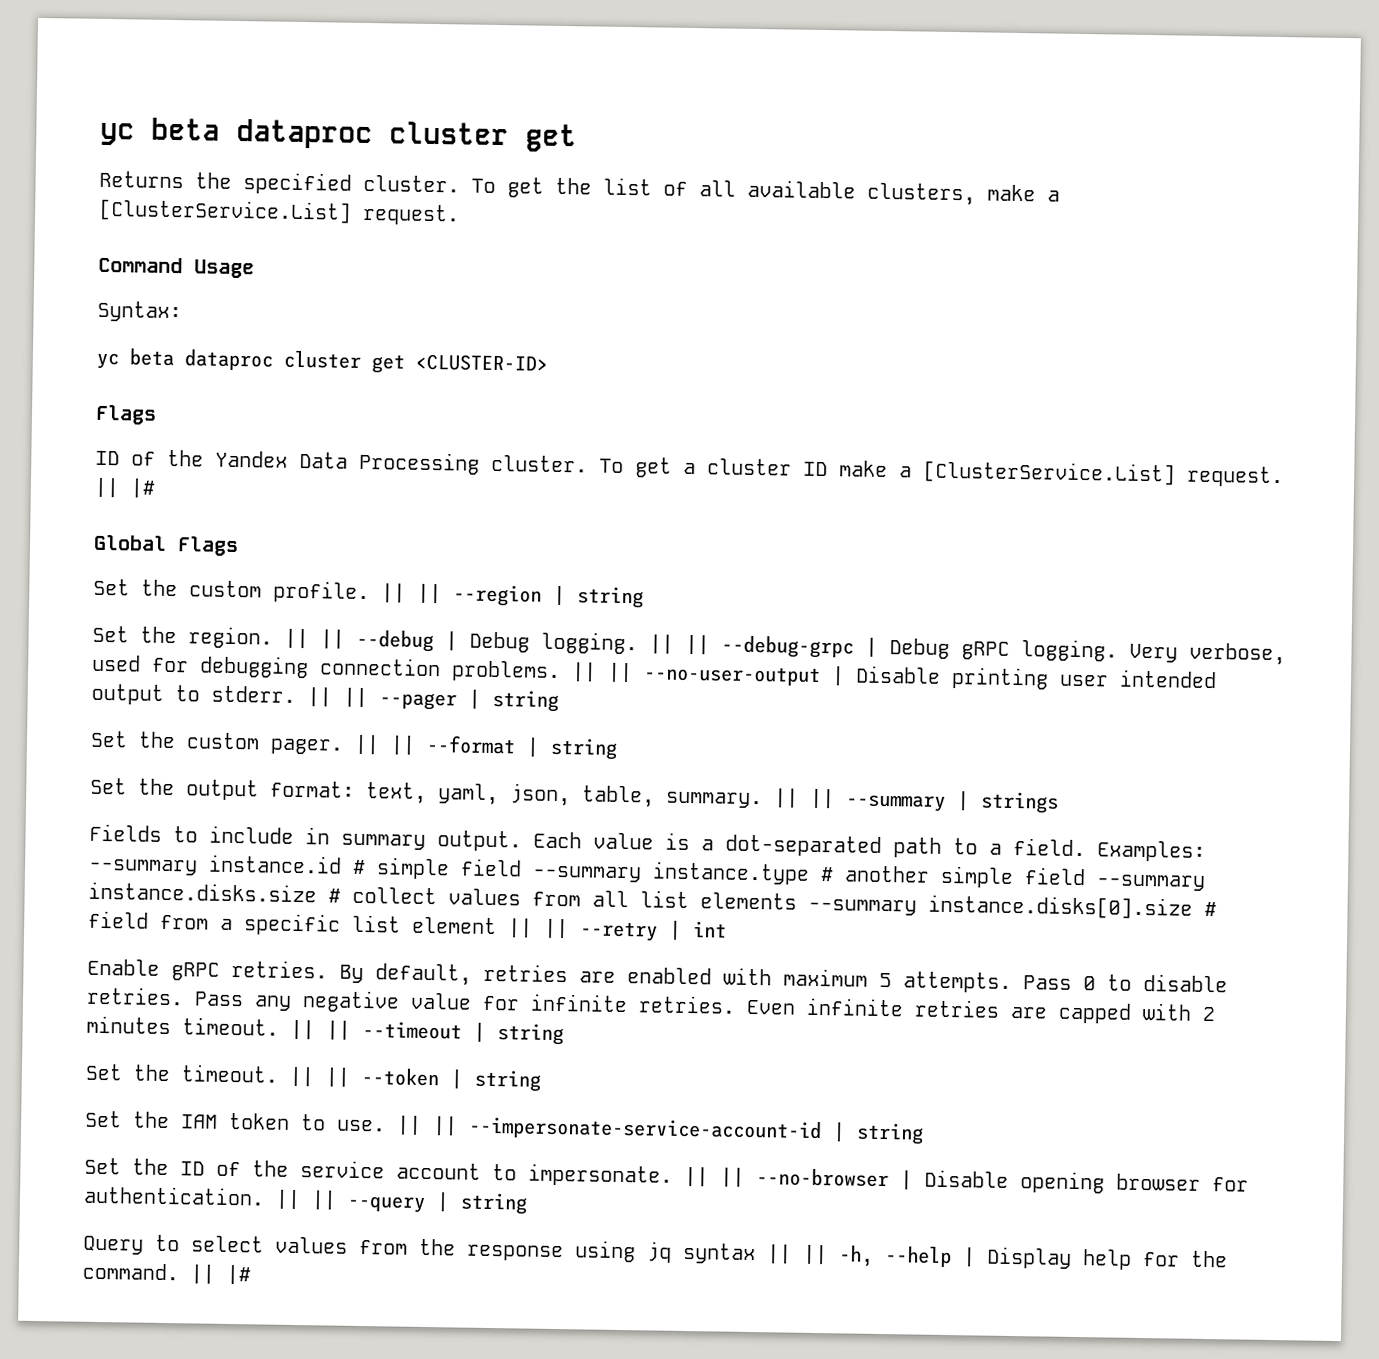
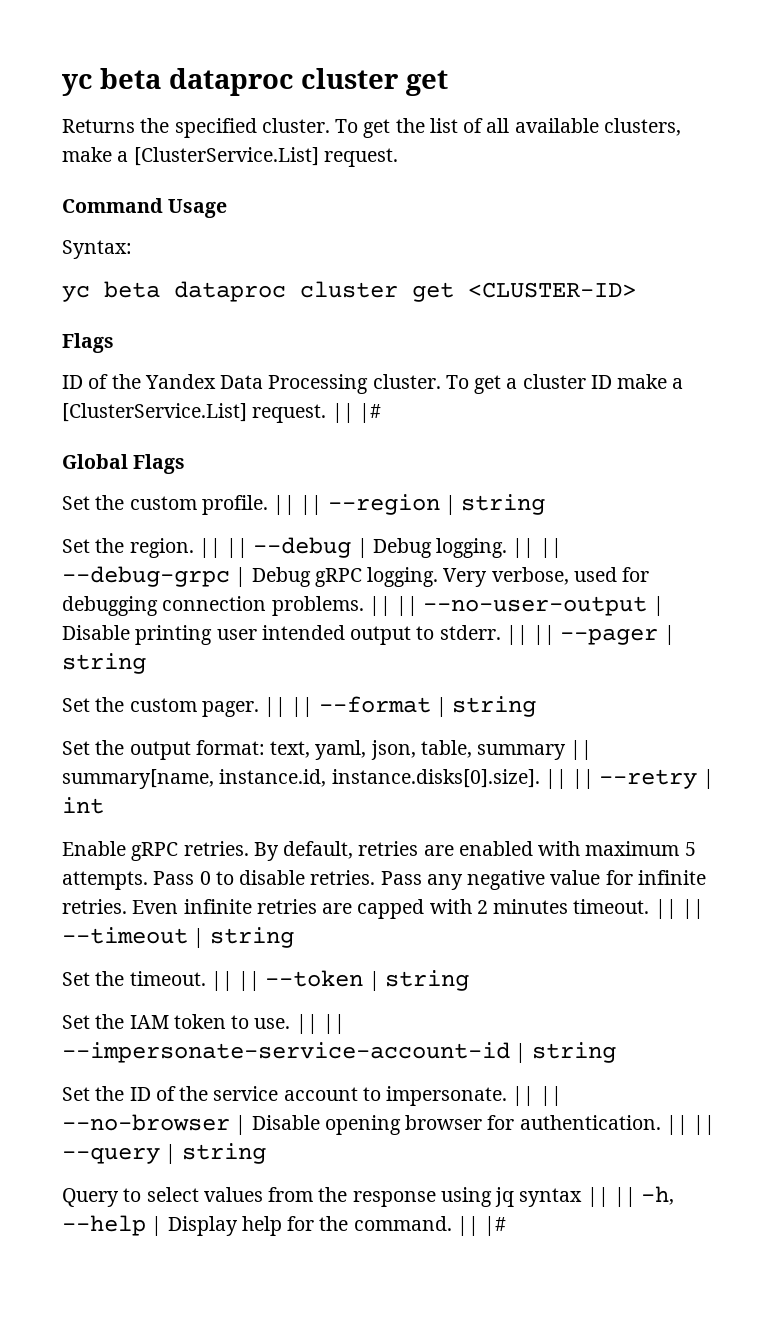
- Set the output format: text, yaml, json, table, summary. || || --summary | strings
- Fields to include in summary output. Each value is a dot-separated path to a field. Examples: --summary instance.id # simple field --summary instance.type # another simple field --summary instance.disks.size # collect values from all list elements --summary instance.disks[0].size # field from a specific list element || || --retry | int
+ Set the output format: text, yaml, json, table, summary || summary[name, instance.id, instance.disks[0].size]. || || --retry | int

